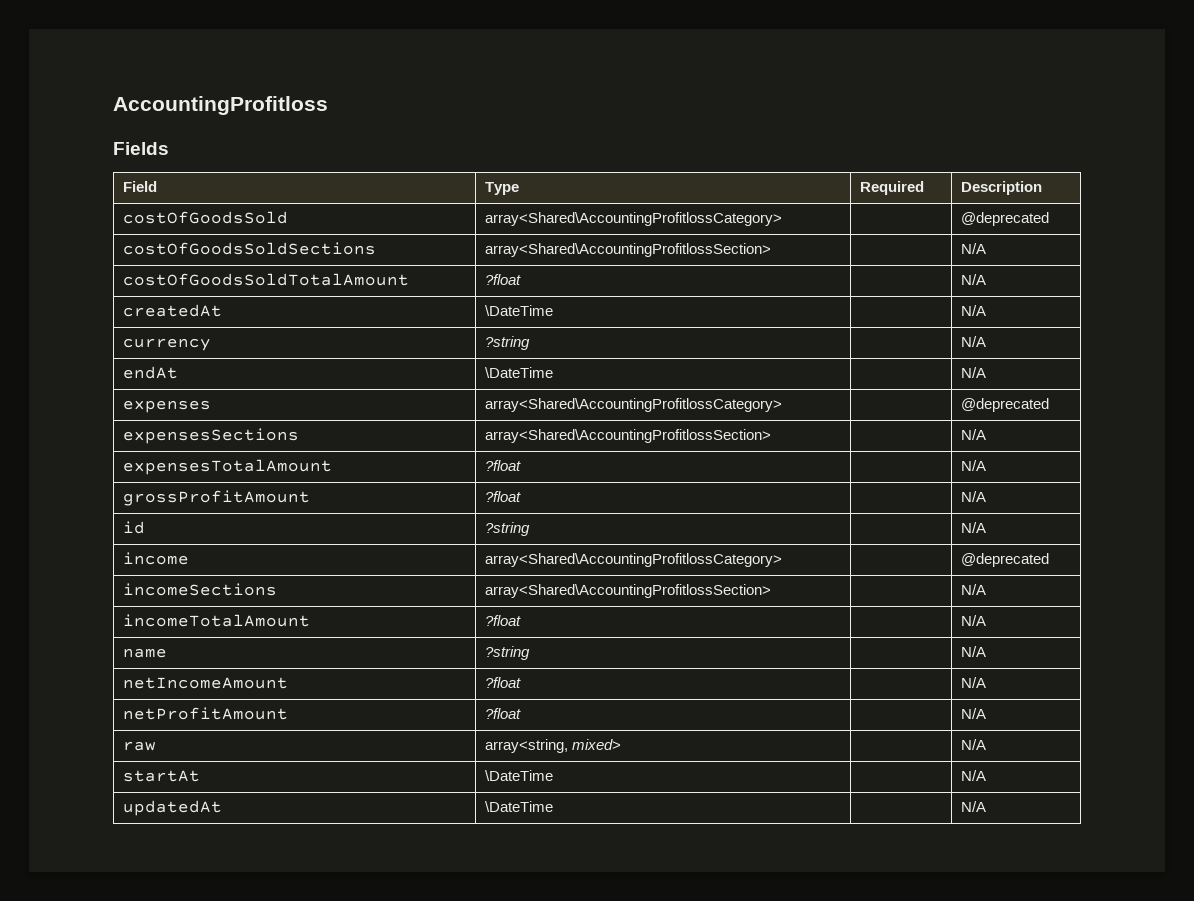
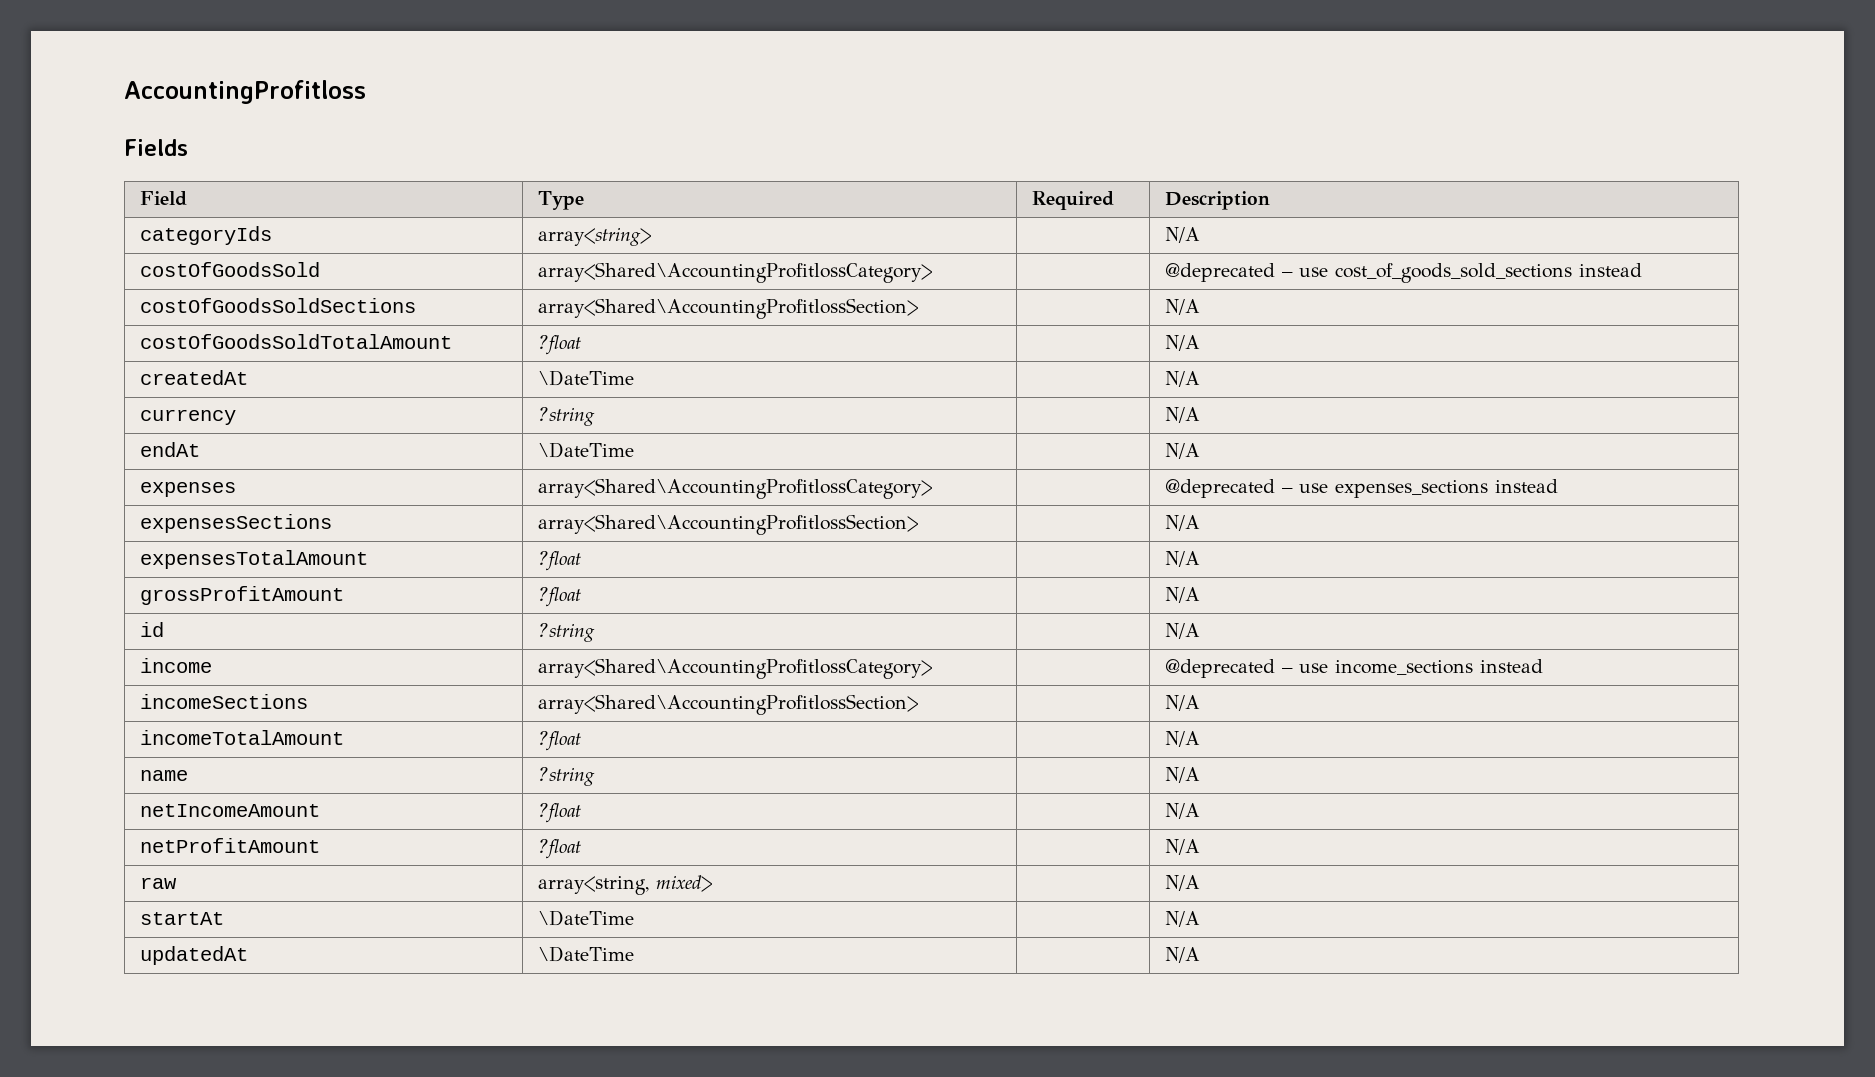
+ categoryIds | array<string> | | N/A
- costOfGoodsSold | array<Shared\AccountingProfitlossCategory> | | @deprecated
+ costOfGoodsSold | array<Shared\AccountingProfitlossCategory> | | @deprecated – use cost_of_goods_sold_sections instead
- expenses | array<Shared\AccountingProfitlossCategory> | | @deprecated
+ expenses | array<Shared\AccountingProfitlossCategory> | | @deprecated – use expenses_sections instead
- income | array<Shared\AccountingProfitlossCategory> | | @deprecated
+ income | array<Shared\AccountingProfitlossCategory> | | @deprecated – use income_sections instead

